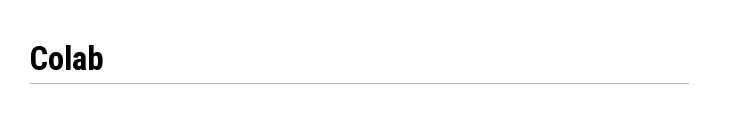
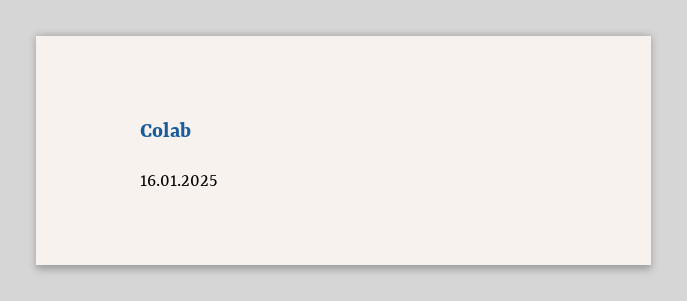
+ 16.01.2025

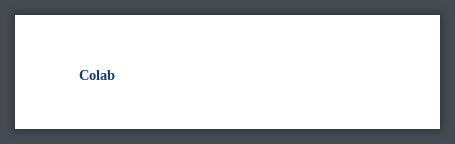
- 16.01.2025

